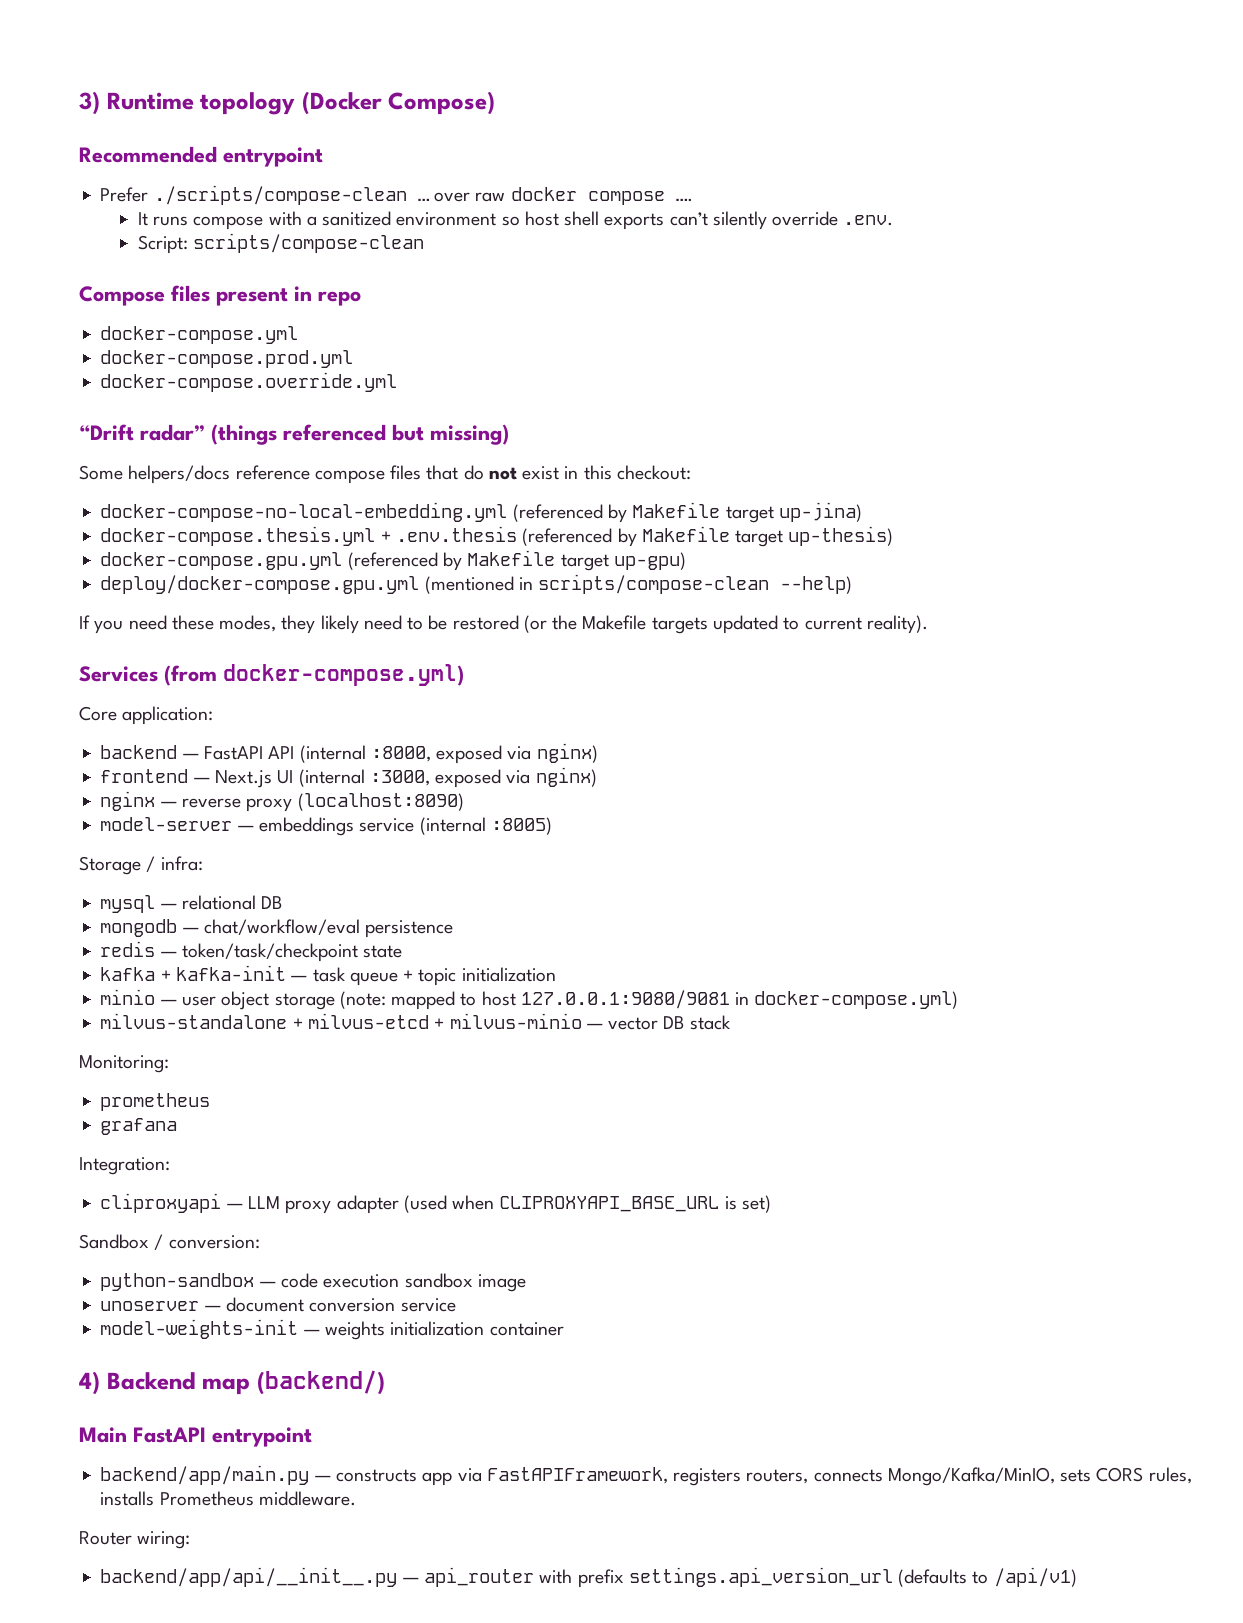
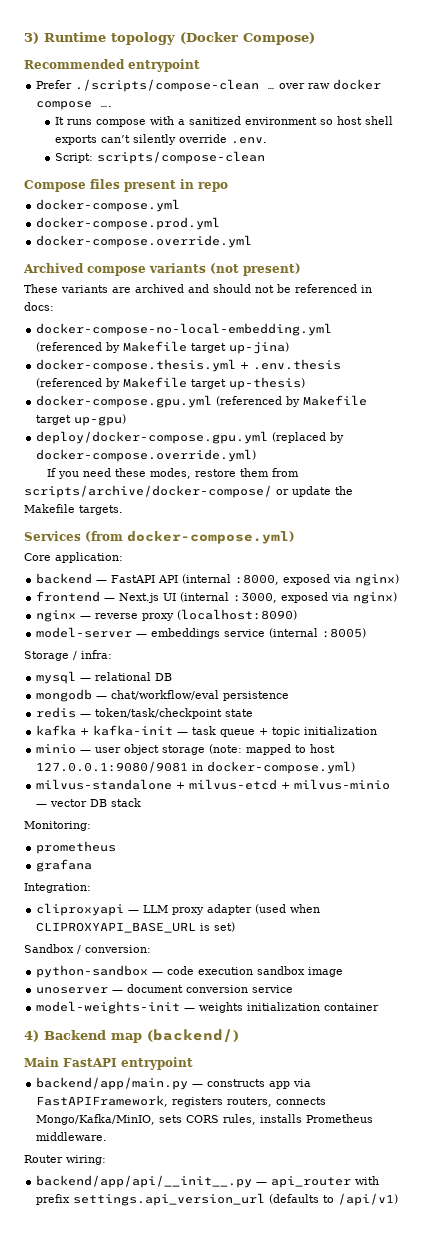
- “Drift radar” (things referenced but missing)
- Some helpers/docs reference compose files that do not exist in this checkout:
+ Archived compose variants (not present)
+ These variants are archived and should not be referenced in docs:
- deploy/docker-compose.gpu.yml (mentioned in scripts/compose-clean --help)
+ deploy/docker-compose.gpu.yml (replaced by docker-compose.override.yml)
- If you need these modes, they likely need to be restored (or the Makefile targets updated to current reality).
+ If you need these modes, restore them from scripts/archive/docker-compose/ or update the Makefile targets.

